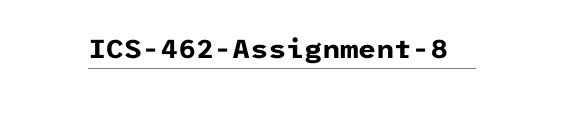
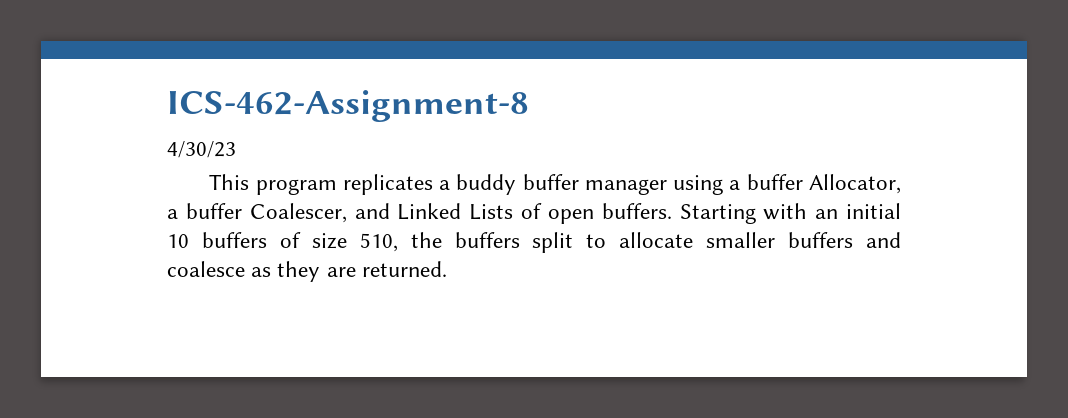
+ 4/30/23
+ This program replicates a buddy buffer manager using a buffer Allocator, a buffer Coalescer, and Linked Lists of open buffers. Starting with an initial 10 buffers of size 510, the buffers split to allocate smaller buffers and coalesce as they are returned.

